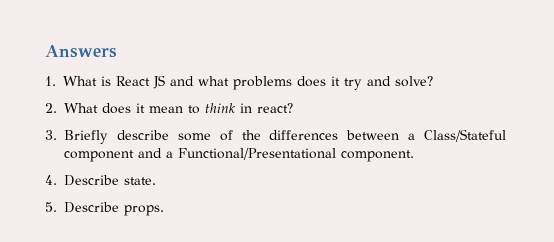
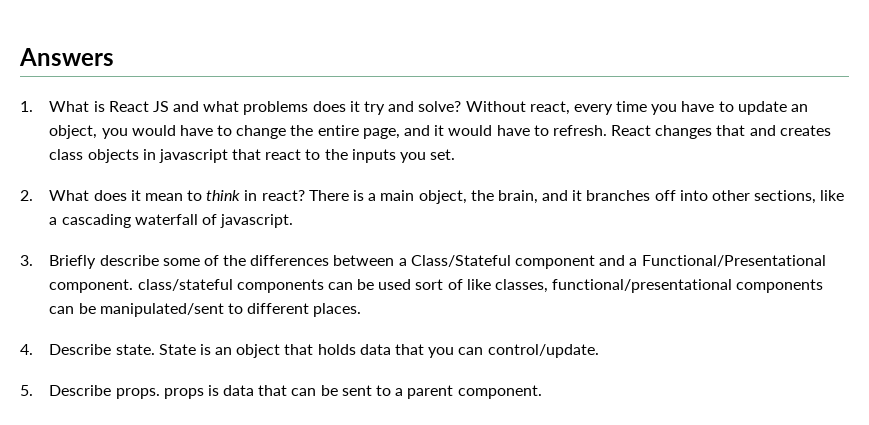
+ Without react, every time you have to update an object, you would have to change the entire page, and it would have to refresh. React changes that and creates class objects in javascript that react to the inputs you set.
+ There is a main object, the brain, and it branches off into other sections, like a cascading waterfall of javascript.
- 3. Briefly describe some of the differences between a Class/Stateful component and a Functional/Presentational component.
- 4. Describe state.
- 5. Describe props.
+ 3. Briefly describe some of the differences between a Class/Stateful component and a Functional/Presentational component. class/stateful components can be used sort of like classes, functional/presentational components can be manipulated/sent to different places.
+ 4. Describe state. State is an object that holds data that you can control/update.
+ 5. Describe props. props is data that can be sent to a parent component.

